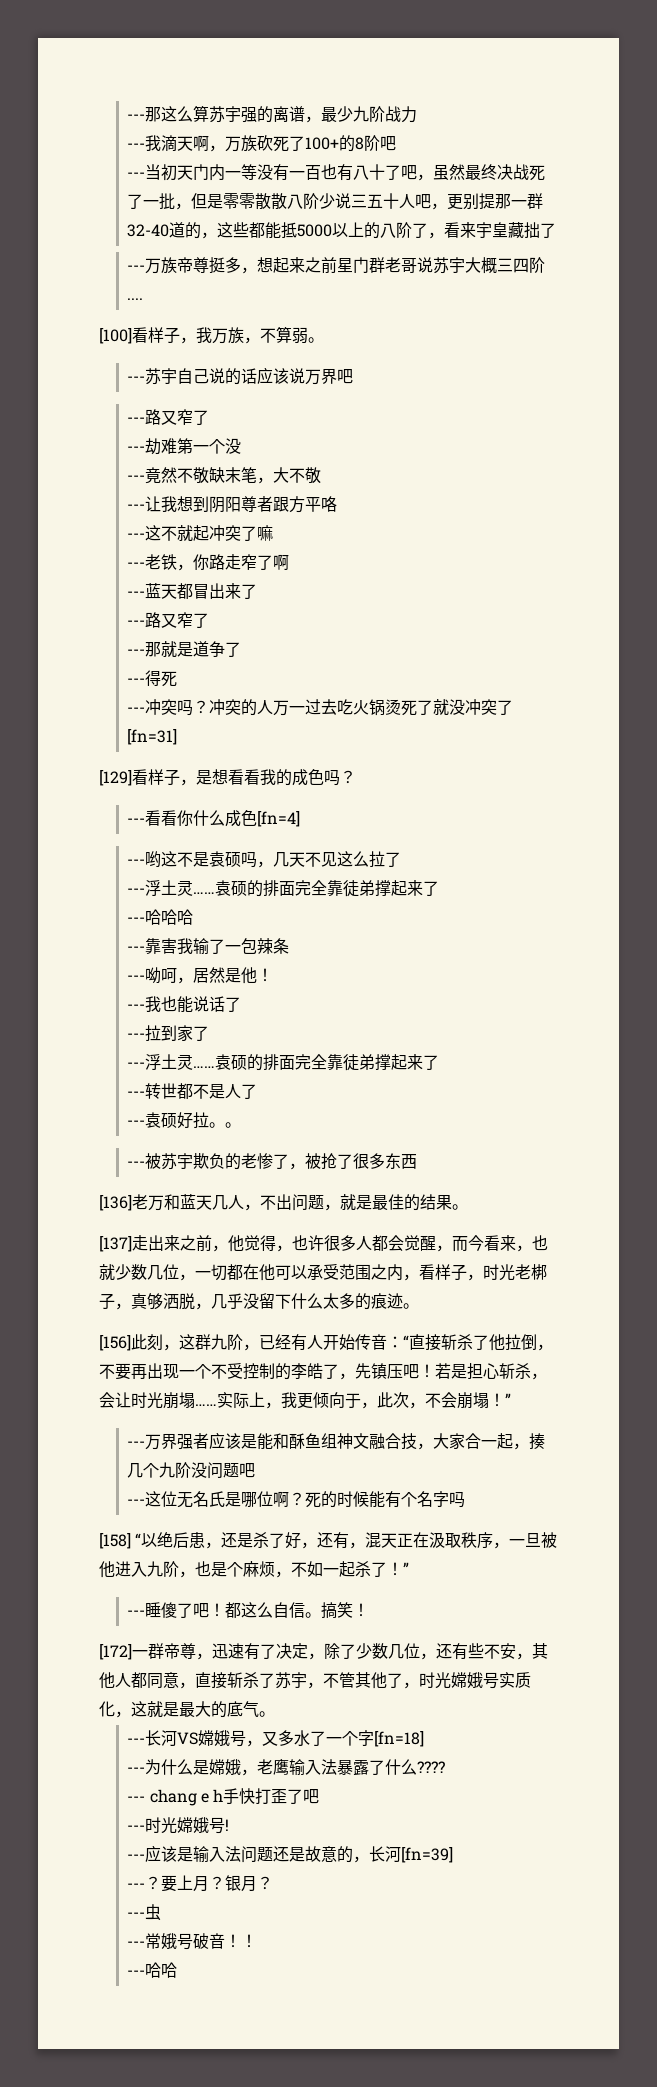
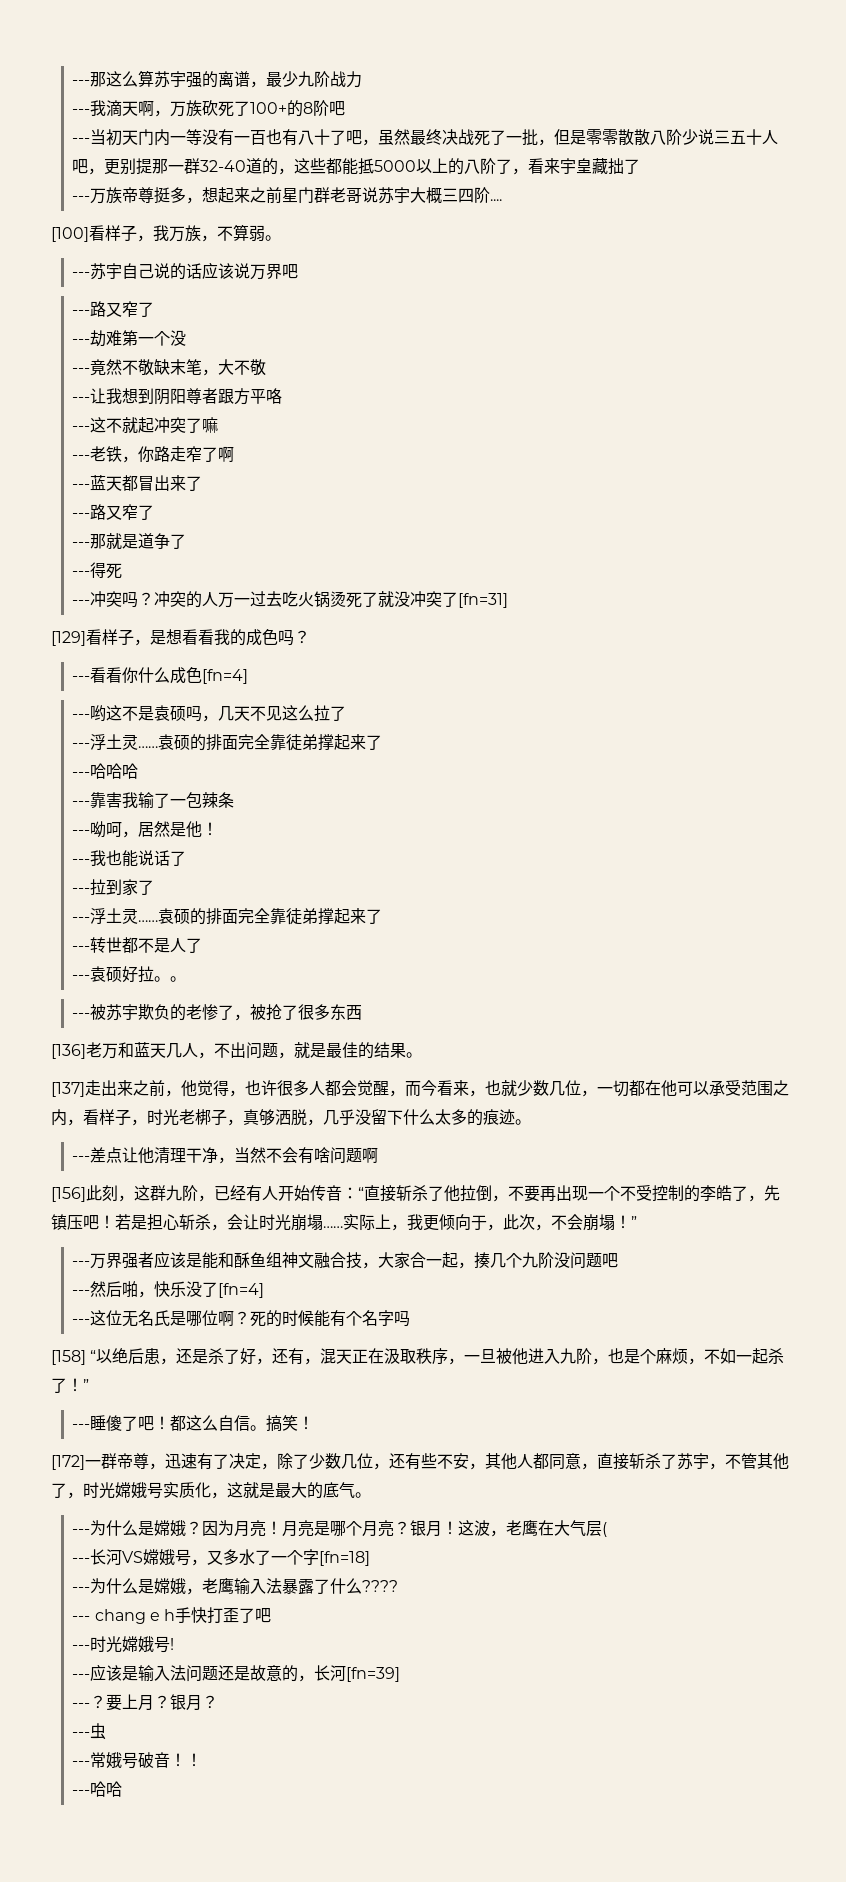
+ ---差点让他清理干净，当然不会有啥问题啊
+ ---然后啪，快乐没了[fn=4]
+ ---为什么是嫦娥？因为月亮！月亮是哪个月亮？银月！这波，老鹰在大气层(

